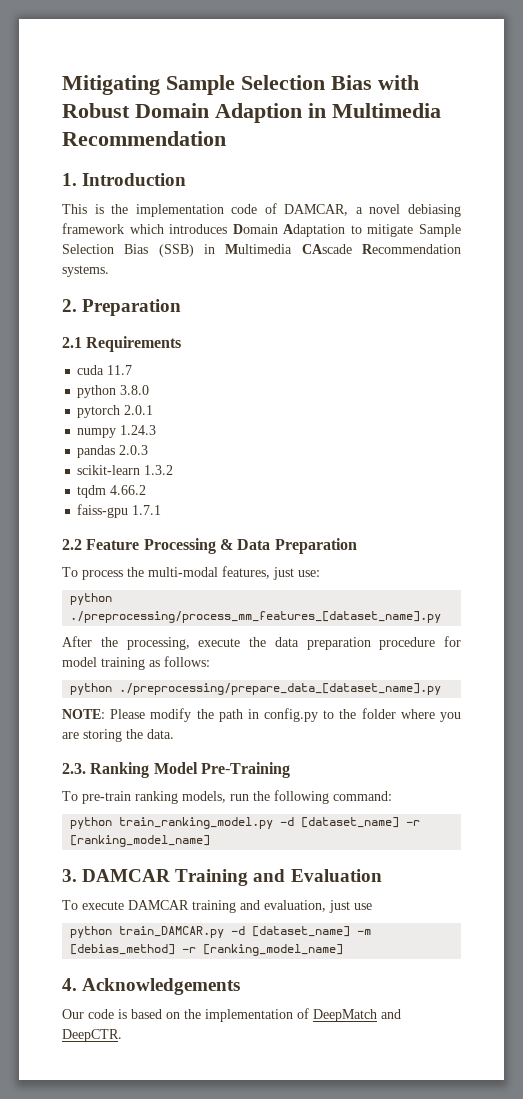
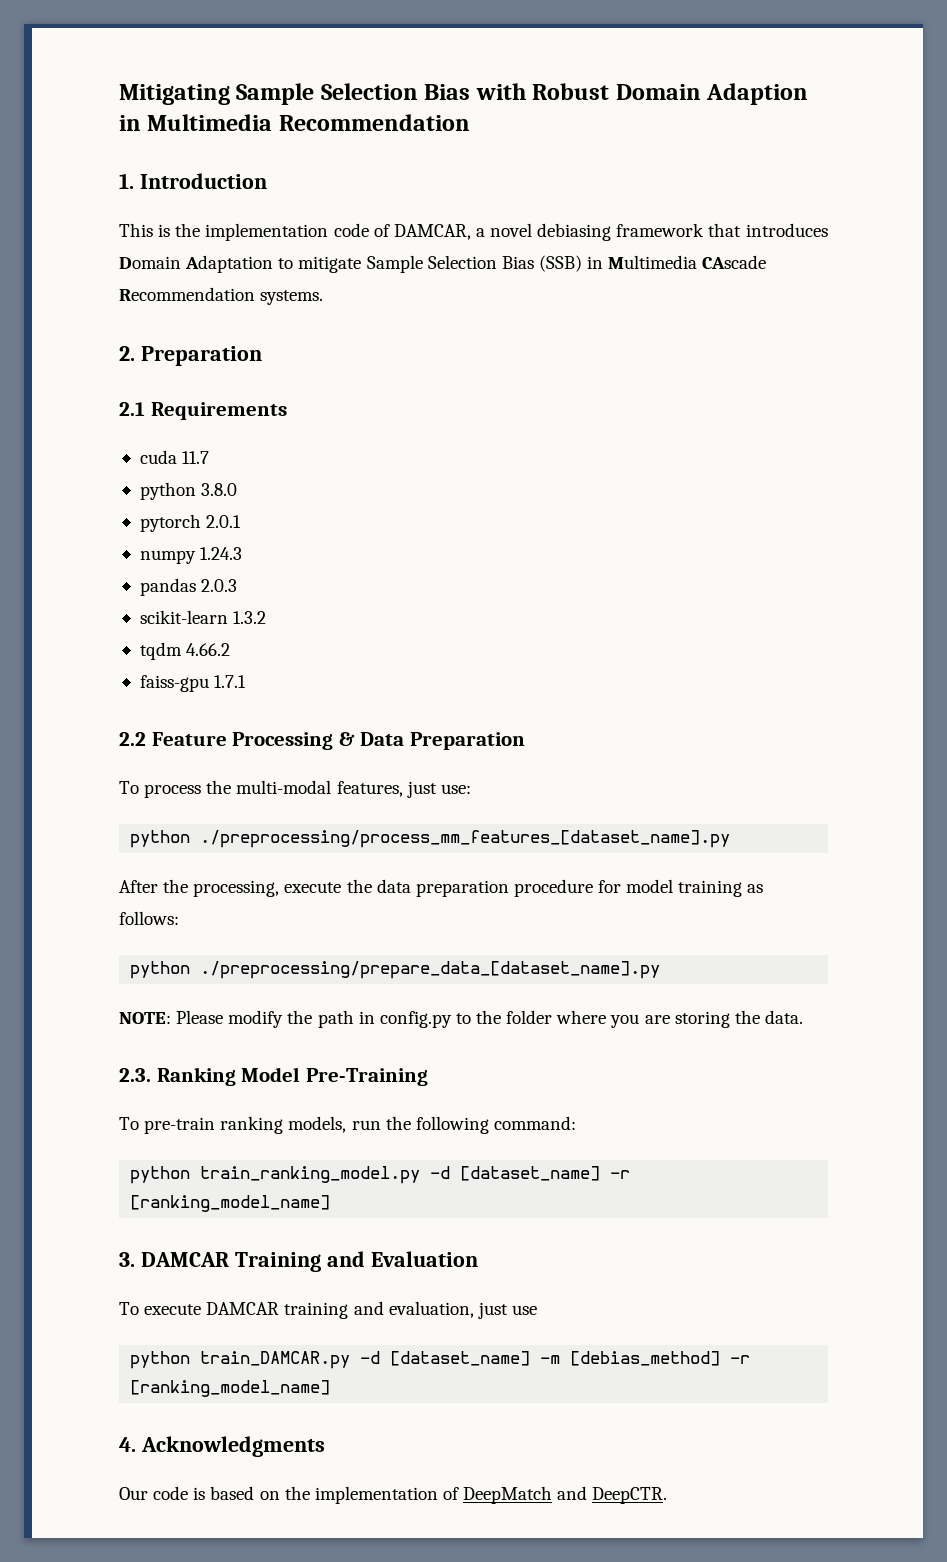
- This is the implementation code of DAMCAR, a novel debiasing framework which introduces Domain Adaptation to mitigate Sample Selection Bias (SSB) in Multimedia CAscade Recommendation systems.
+ This is the implementation code of DAMCAR, a novel debiasing framework that introduces Domain Adaptation to mitigate Sample Selection Bias (SSB) in Multimedia CAscade Recommendation systems.
- 4. Acknowledgements
+ 4. Acknowledgments

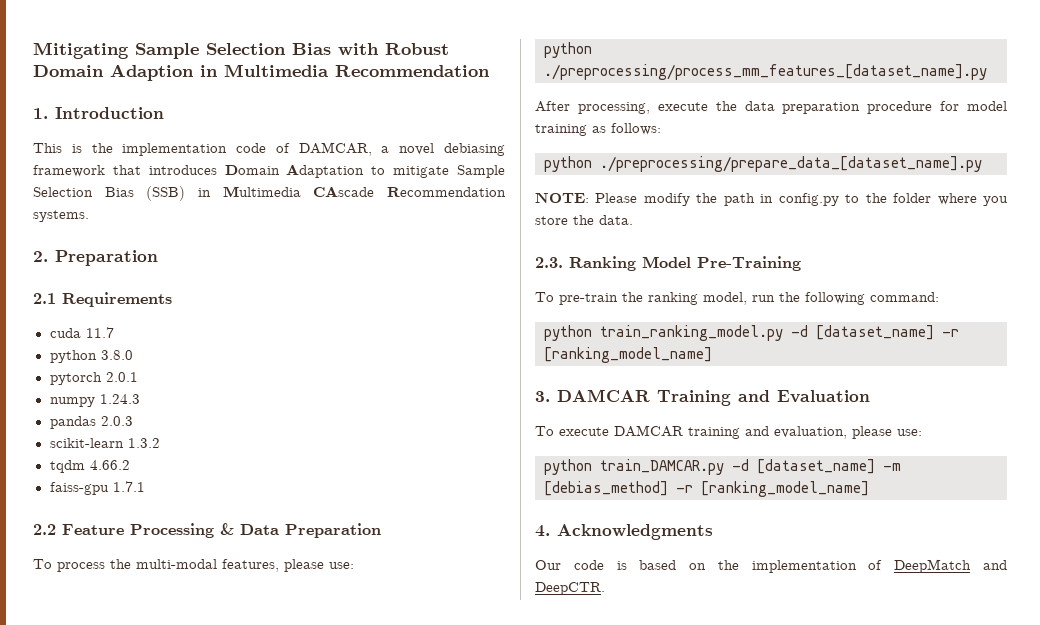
- To process the multi-modal features, just use:
+ To process the multi-modal features, please use:
- After the processing, execute the data preparation procedure for model training as follows:
+ After processing, execute the data preparation procedure for model training as follows:
- NOTE: Please modify the path in config.py to the folder where you are storing the data.
+ NOTE: Please modify the path in config.py to the folder where you store the data.
- To pre-train ranking models, run the following command:
+ To pre-train the ranking model, run the following command:
- To execute DAMCAR training and evaluation, just use
+ To execute DAMCAR training and evaluation, please use:

